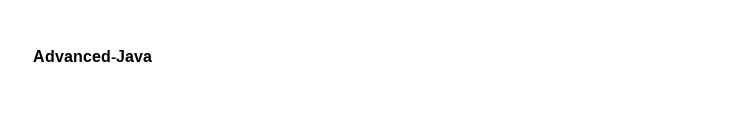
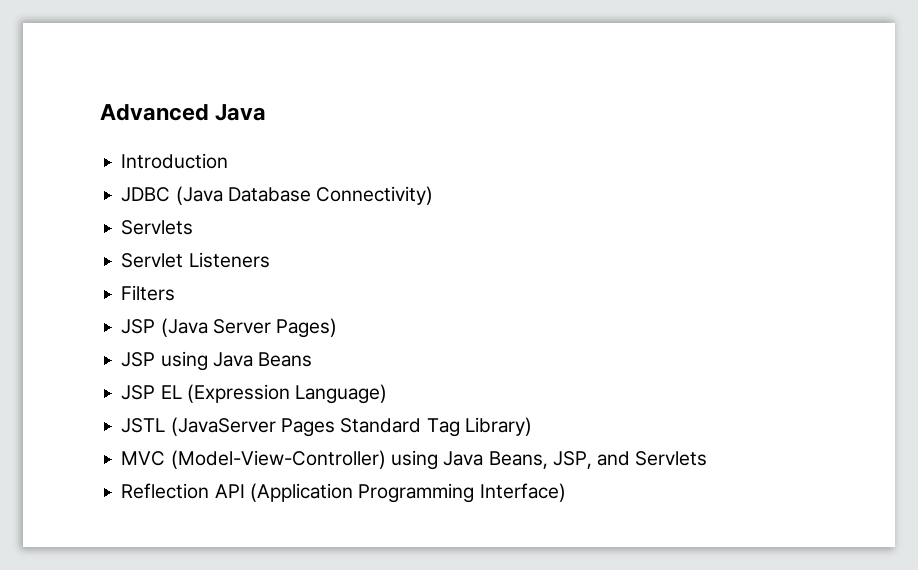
- Advanced-Java
+ Advanced Java
+ Introduction
+ JDBC (Java Database Connectivity)
+ Servlets
+ Servlet Listeners
+ Filters
+ JSP (Java Server Pages)
+ JSP using Java Beans
+ JSP EL (Expression Language)
+ JSTL (JavaServer Pages Standard Tag Library)
+ MVC (Model-View-Controller) using Java Beans, JSP, and Servlets
+ Reflection API (Application Programming Interface)

